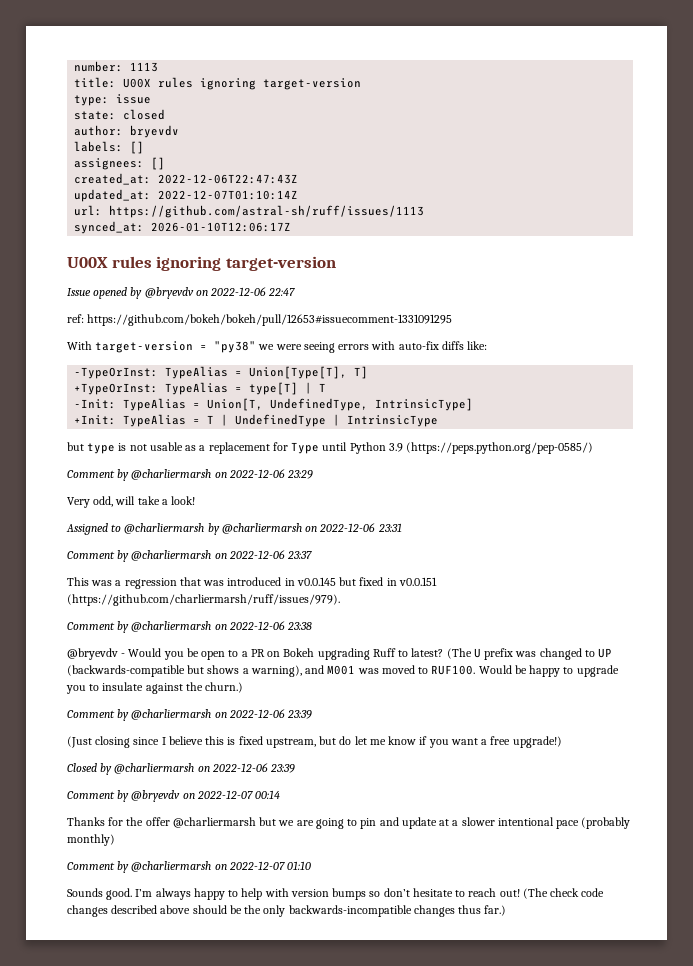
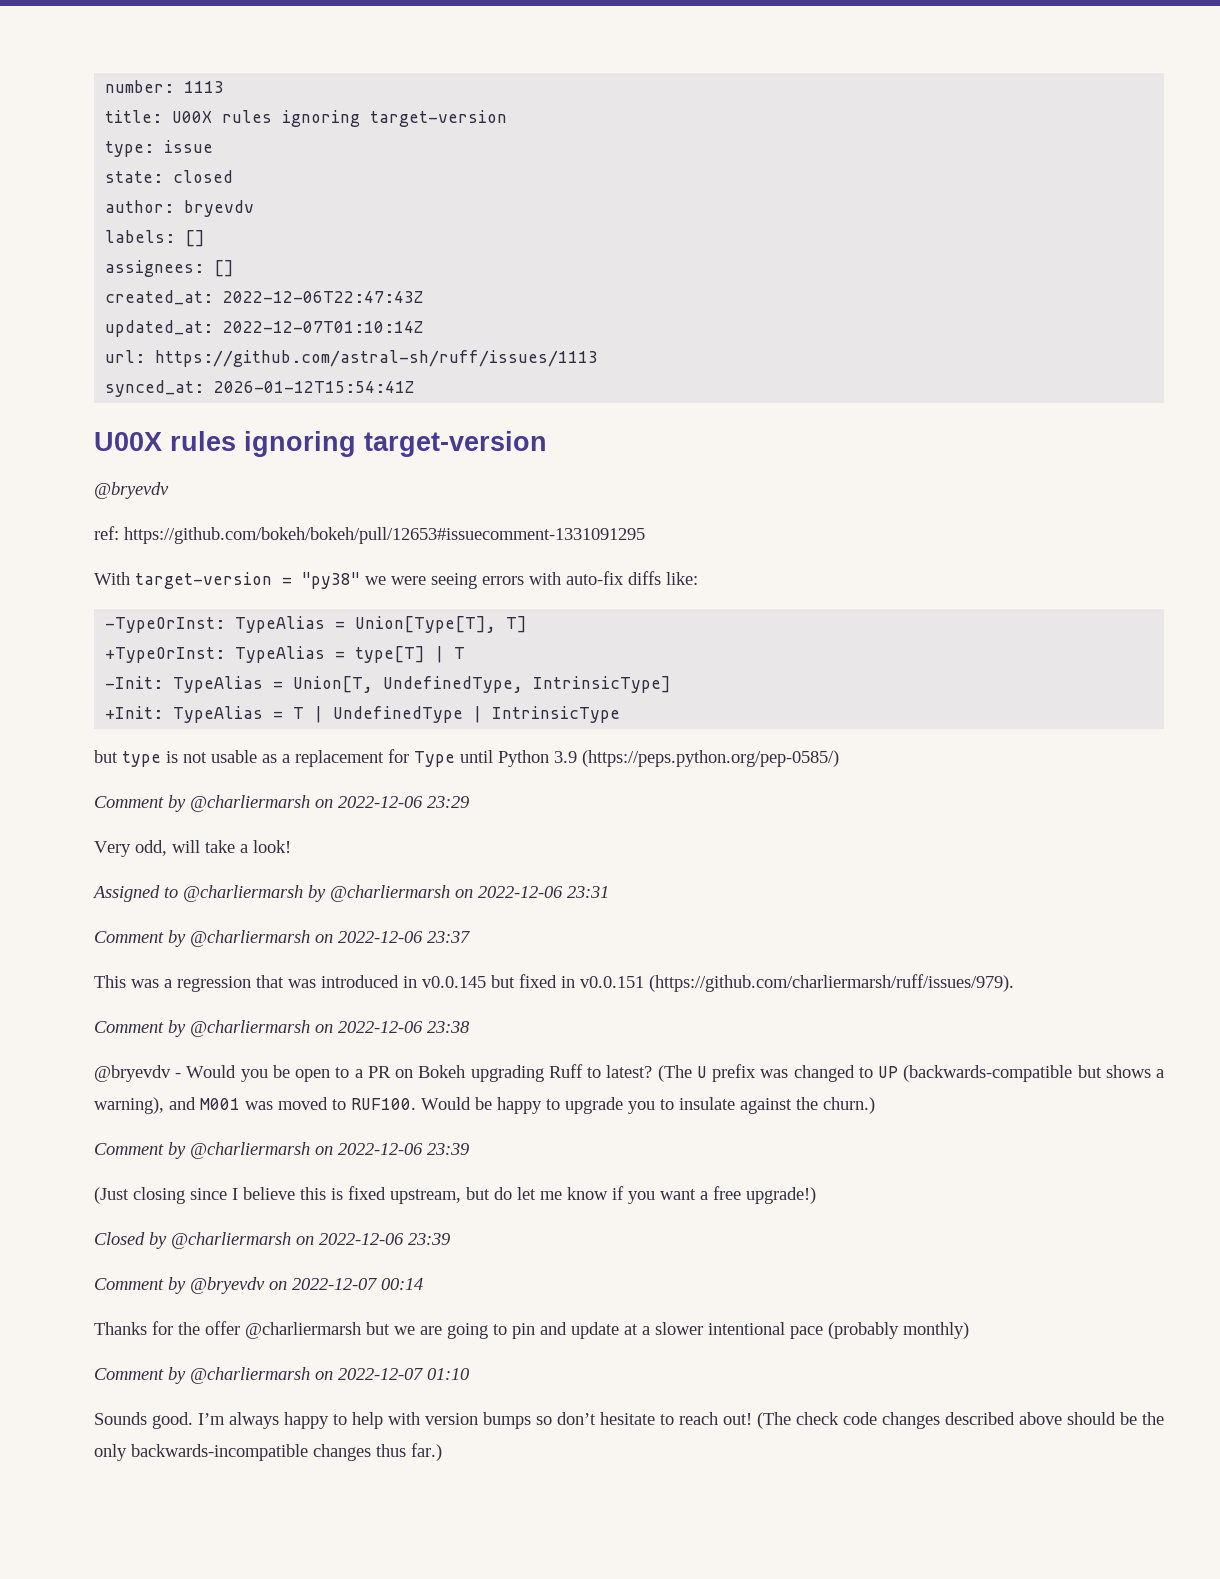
- synced_at: 2026-01-10T12:06:17Z
+ synced_at: 2026-01-12T15:54:41Z
  U00X rules ignoring target-version
- Issue opened by @bryevdv on 2022-12-06 22:47
+ @bryevdv

